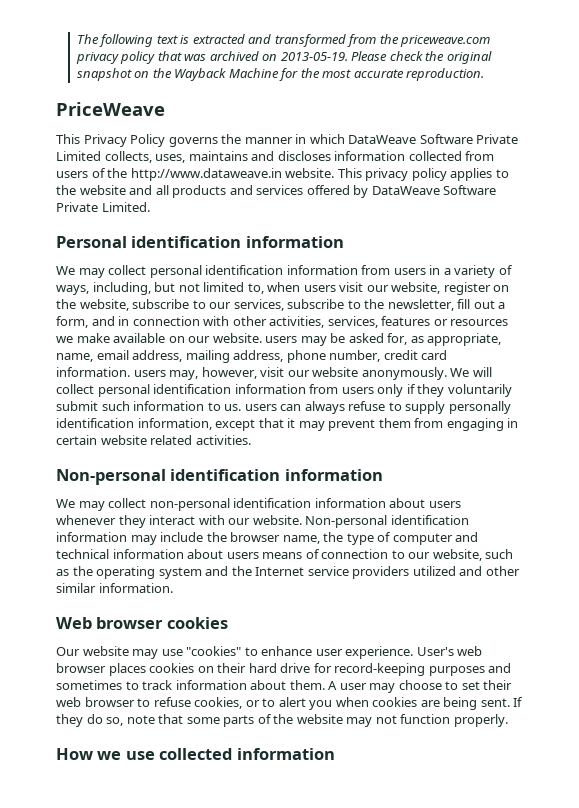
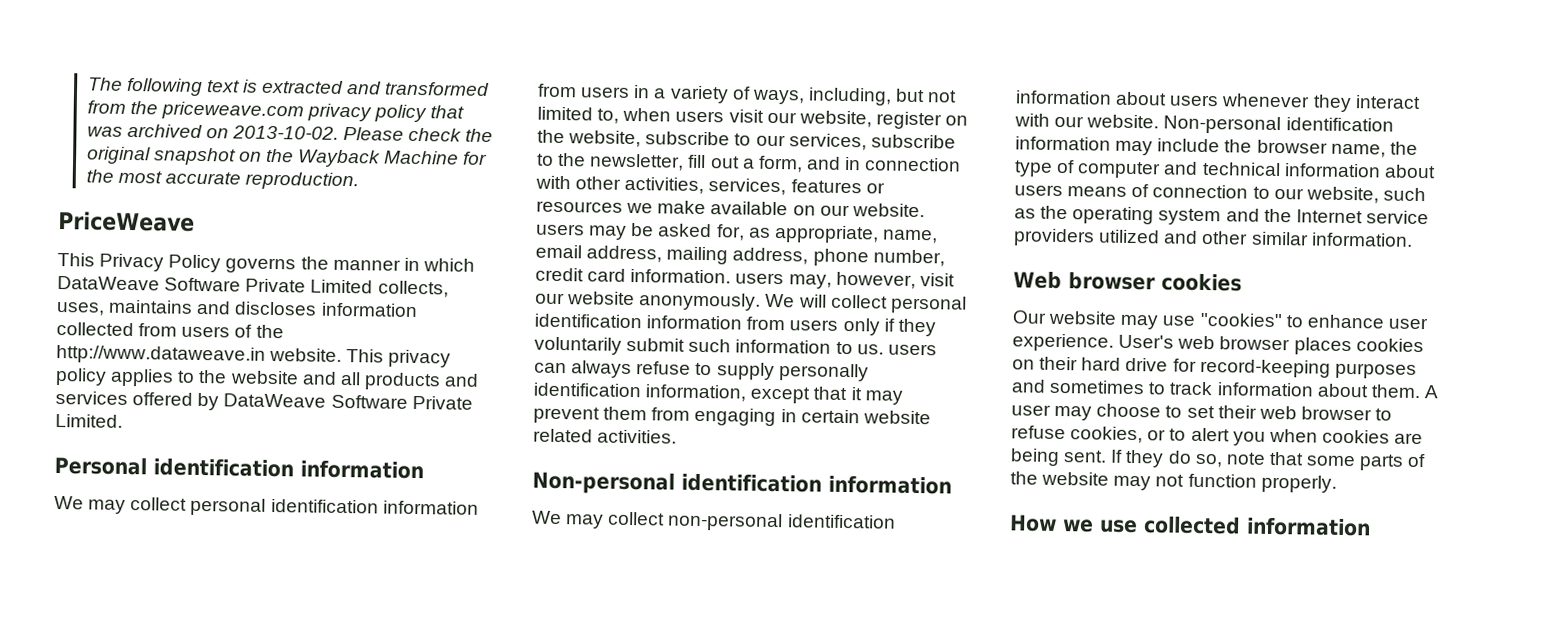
- The following text is extracted and transformed from the priceweave.com privacy policy that was archived on 2013-05-19.
+ The following text is extracted and transformed from the priceweave.com privacy policy that was archived on 2013-10-02.

